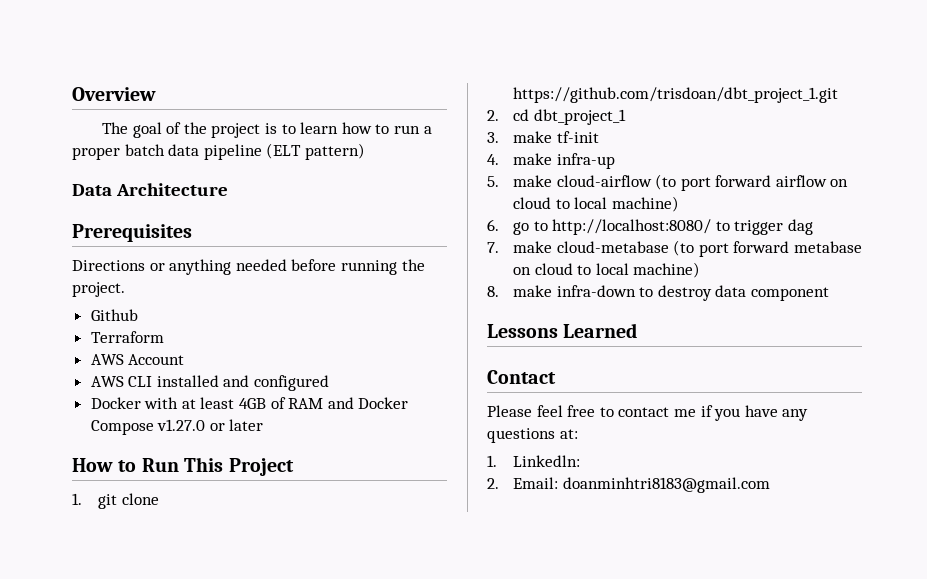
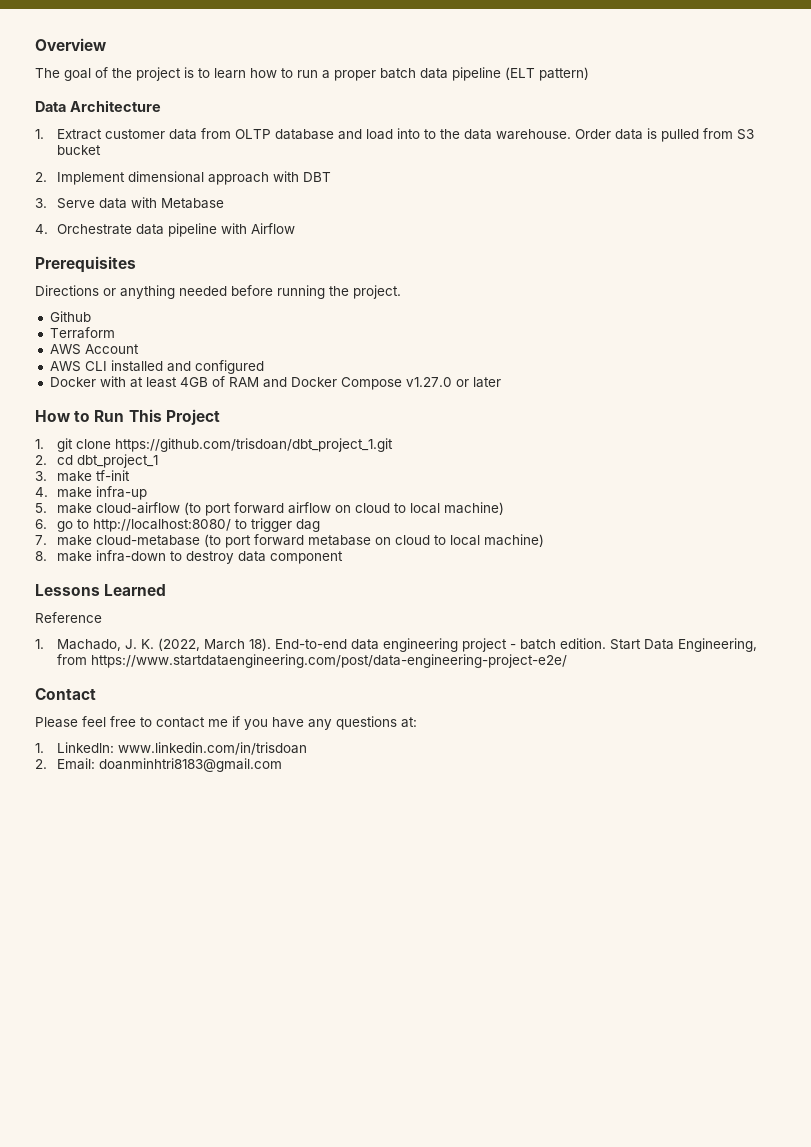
+ 1. Extract customer data from OLTP database and load into to the data warehouse. Order data is pulled from S3 bucket
+ 2. Implement dimensional approach with DBT
+ 3. Serve data with Metabase
+ 4. Orchestrate data pipeline with Airflow
+ Reference
+ 1. Machado, J. K. (2022, March 18). End-to-end data engineering project - batch edition. Start Data Engineering, from https://www.startdataengineering.com/post/data-engineering-project-e2e/
- 1. Linkedln:
+ 1. Linkedln: www.linkedin.com/in/trisdoan

